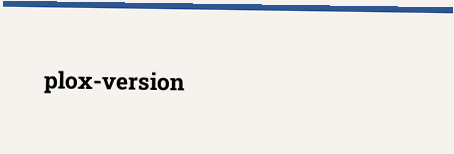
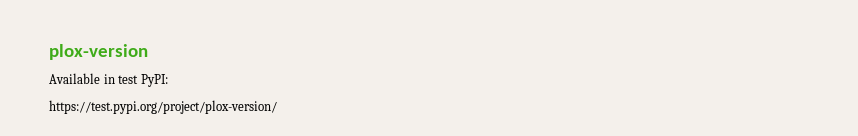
+ Available in test PyPI:
+ https://test.pypi.org/project/plox-version/

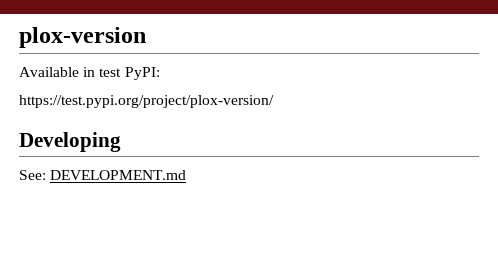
+ Developing
+ See: DEVELOPMENT.md

